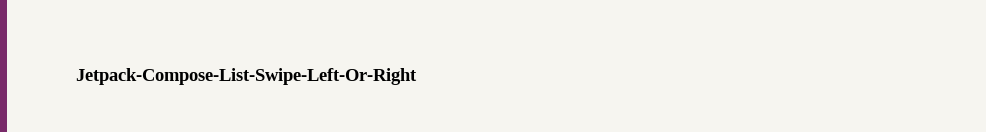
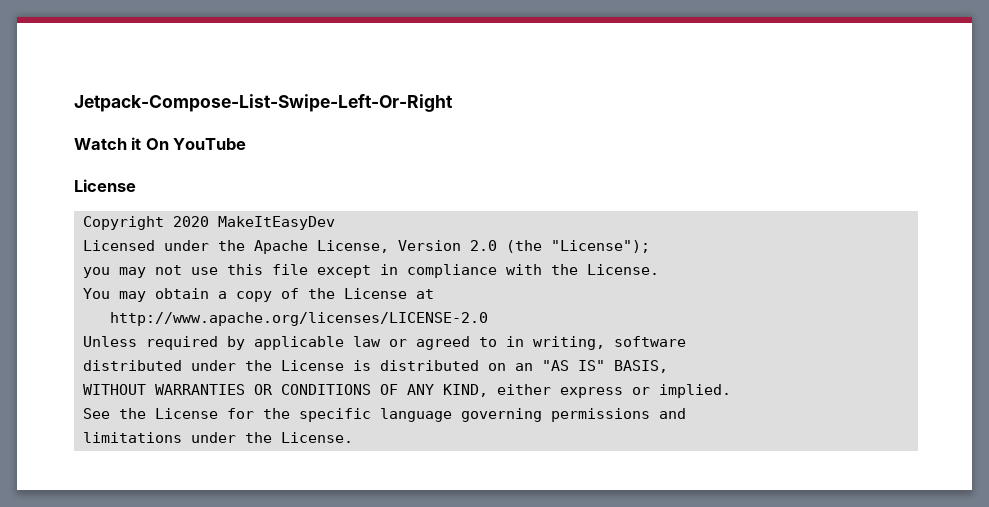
+ Watch it On YouTube
+ License
+ Copyright 2020 MakeItEasyDev
+ Licensed under the Apache License, Version 2.0 (the "License");
+ you may not use this file except in compliance with the License.
+ You may obtain a copy of the License at
+ http://www.apache.org/licenses/LICENSE-2.0
+ Unless required by applicable law or agreed to in writing, software
+ distributed under the License is distributed on an "AS IS" BASIS,
+ WITHOUT WARRANTIES OR CONDITIONS OF ANY KIND, either express or implied.
+ See the License for the specific language governing permissions and
+ limitations under the License.

